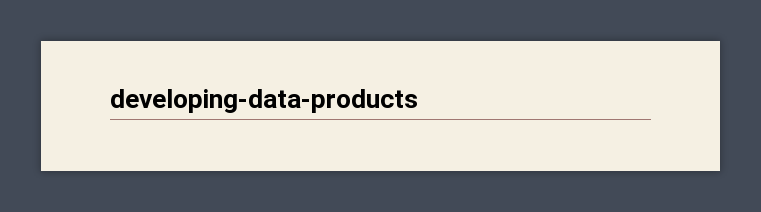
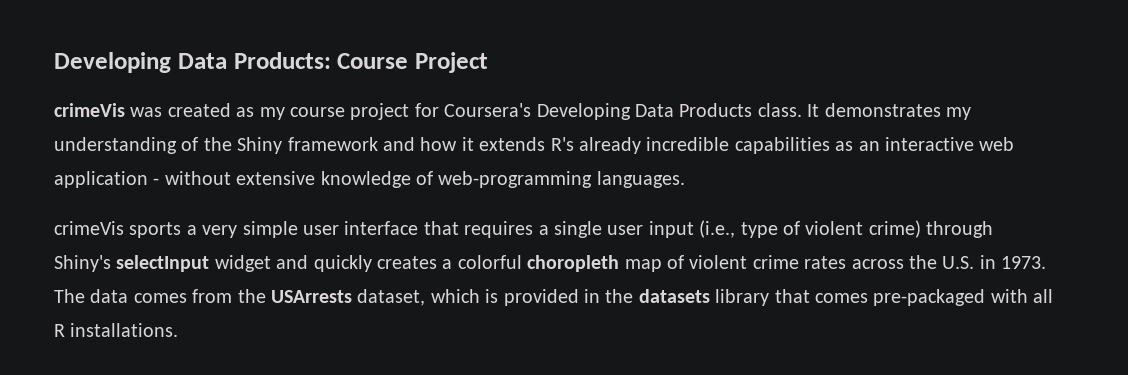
- developing-data-products
+ Developing Data Products: Course Project
+ crimeVis was created as my course project for Coursera's Developing Data Products class. It demonstrates my understanding of the Shiny framework and how it extends R's already incredible capabilities as an interactive web application - without extensive knowledge of web-programming languages.
+ crimeVis sports a very simple user interface that requires a single user input (i.e., type of violent crime) through Shiny's selectInput widget and quickly creates a colorful choropleth map of violent crime rates across the U.S. in 1973. The data comes from the USArrests dataset, which is provided in the datasets library that comes pre-packaged with all R installations.

